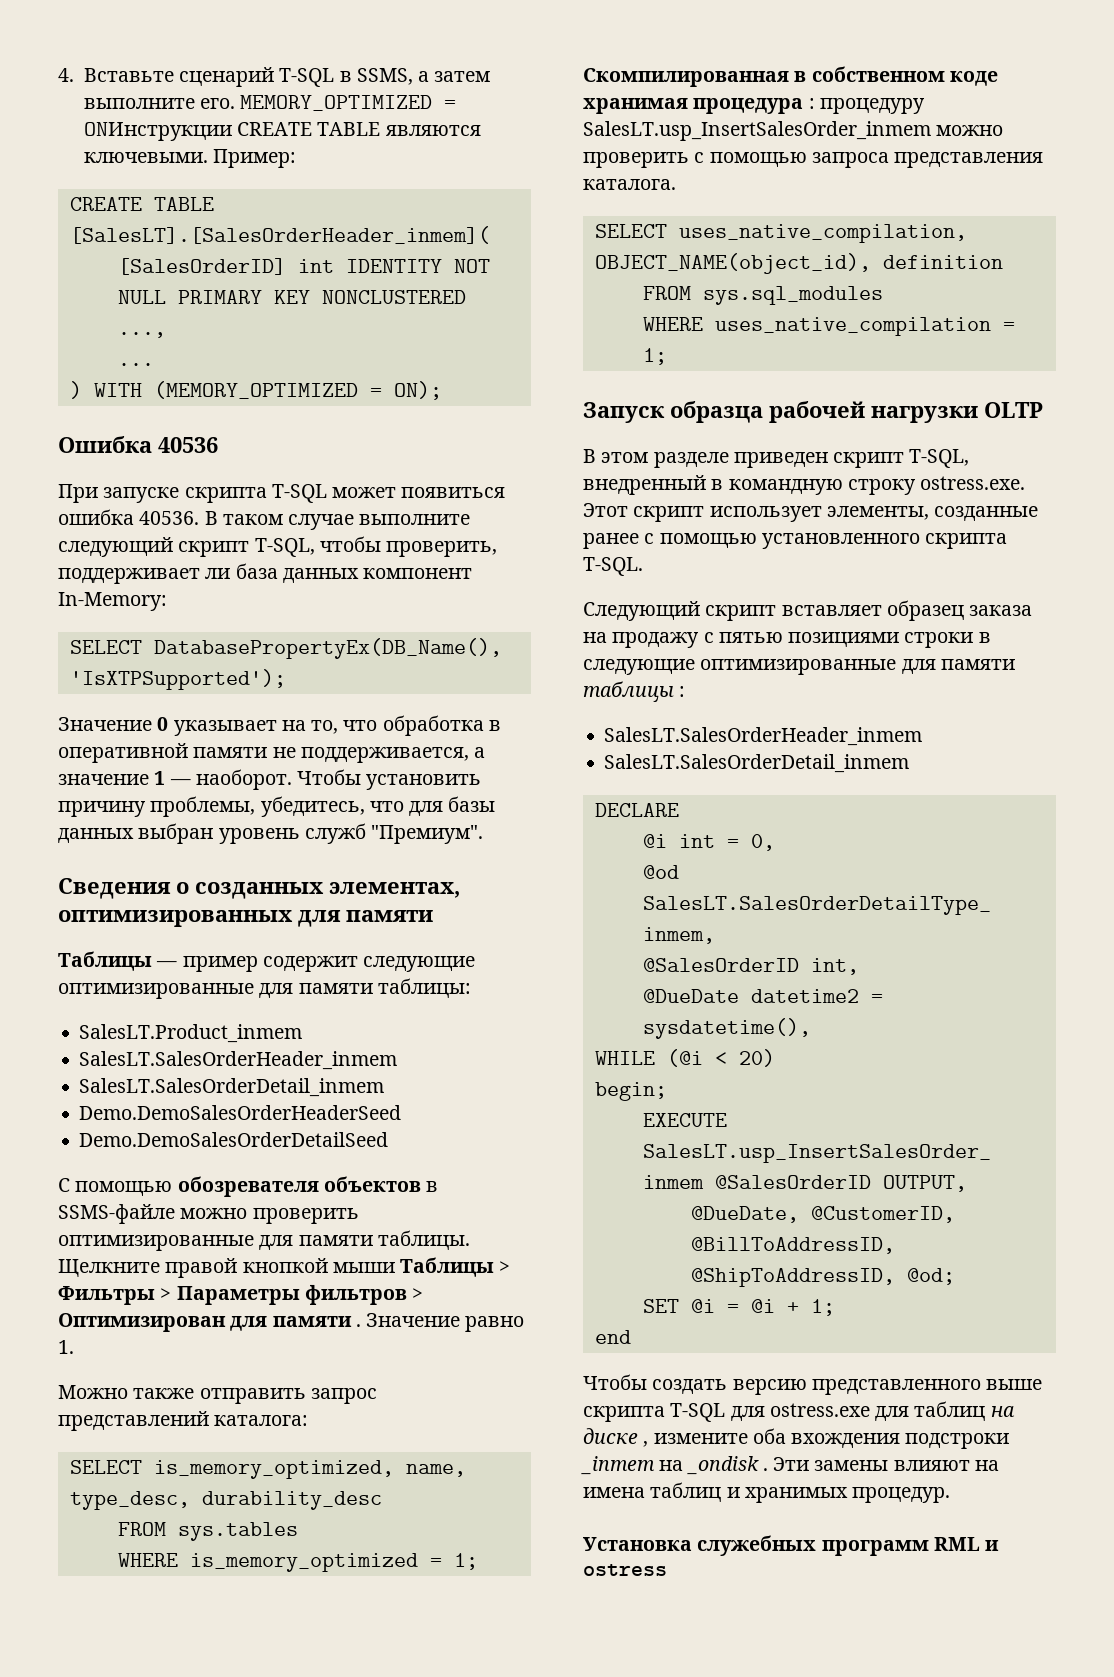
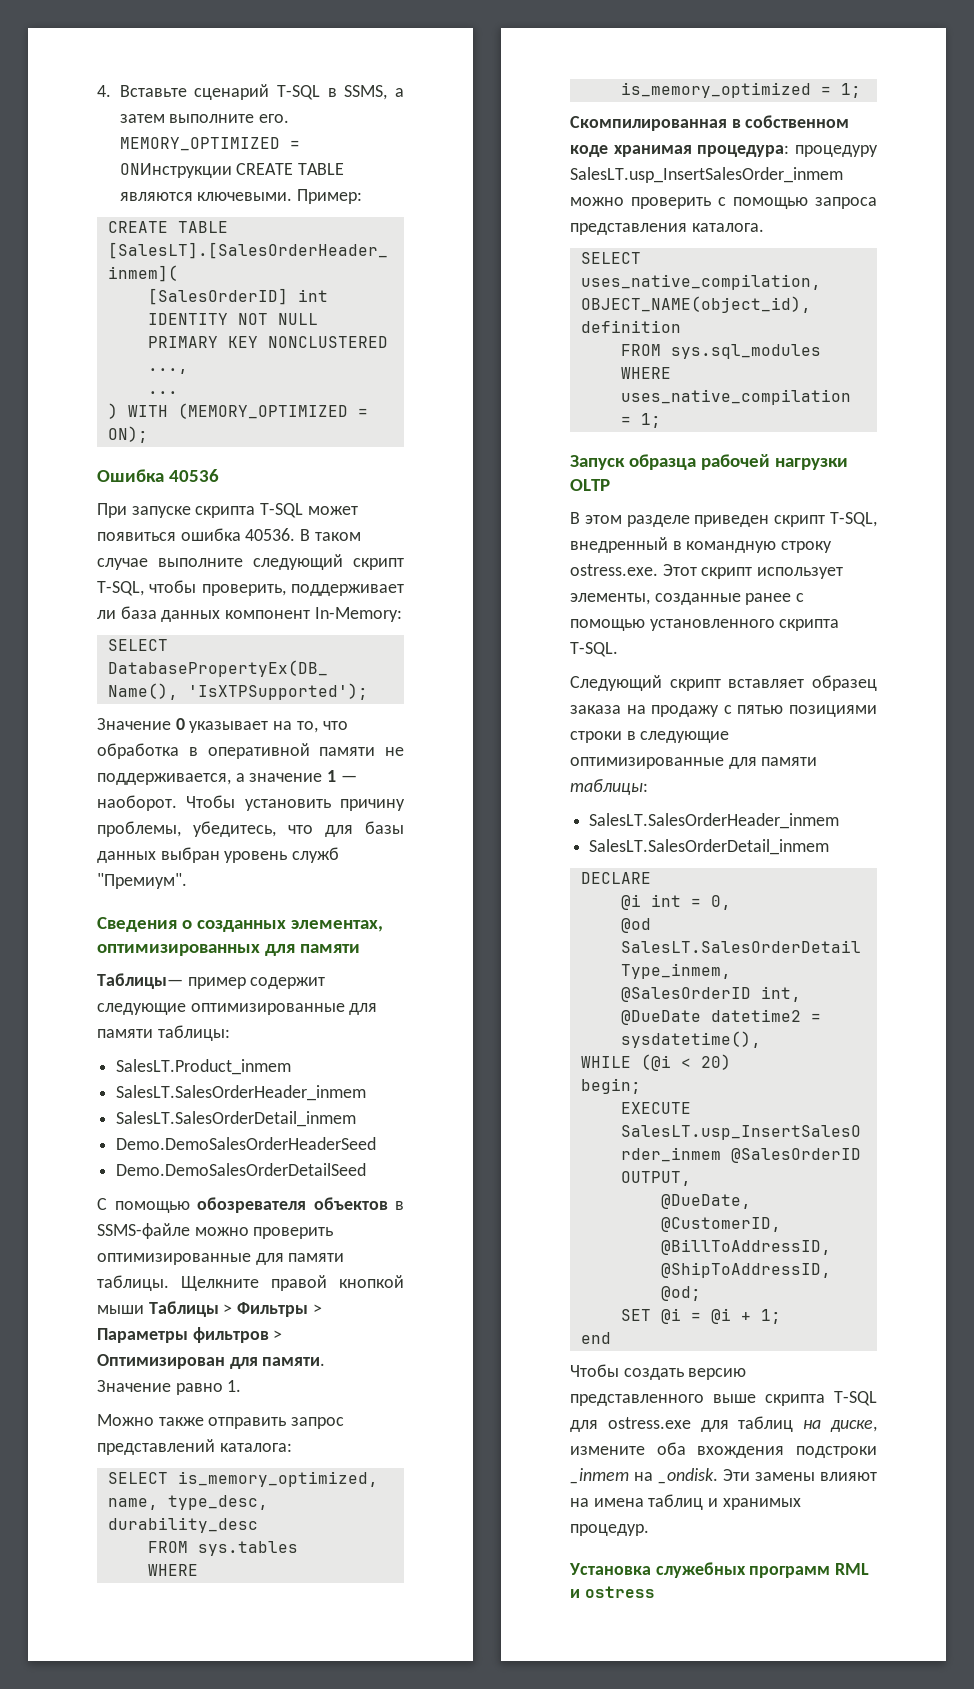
- Таблицы — пример содержит следующие оптимизированные для памяти таблицы:
+ Таблицы— пример содержит следующие оптимизированные для памяти таблицы:
- Щелкните правой кнопкой мыши Таблицы > Фильтры > Параметры фильтров > Оптимизирован для памяти .
+ Щелкните правой кнопкой мыши Таблицы > Фильтры > Параметры фильтров > Оптимизирован для памяти.
- Скомпилированная в собственном коде хранимая процедура : процедуру SalesLT.usp_InsertSalesOrder_inmem можно проверить с помощью запроса представления каталога.
+ Скомпилированная в собственном коде хранимая процедура: процедуру SalesLT.usp_InsertSalesOrder_inmem можно проверить с помощью запроса представления каталога.
- Следующий скрипт вставляет образец заказа на продажу с пятью позициями строки в следующие оптимизированные для памяти таблицы :
+ Следующий скрипт вставляет образец заказа на продажу с пятью позициями строки в следующие оптимизированные для памяти таблицы:
- Чтобы создать версию представленного выше скрипта T-SQL для ostress.exe для таблиц на диске , измените оба вхождения подстроки _inmem на _ondisk .
+ Чтобы создать версию представленного выше скрипта T-SQL для ostress.exe для таблиц на диске, измените оба вхождения подстроки _inmem на _ondisk.

